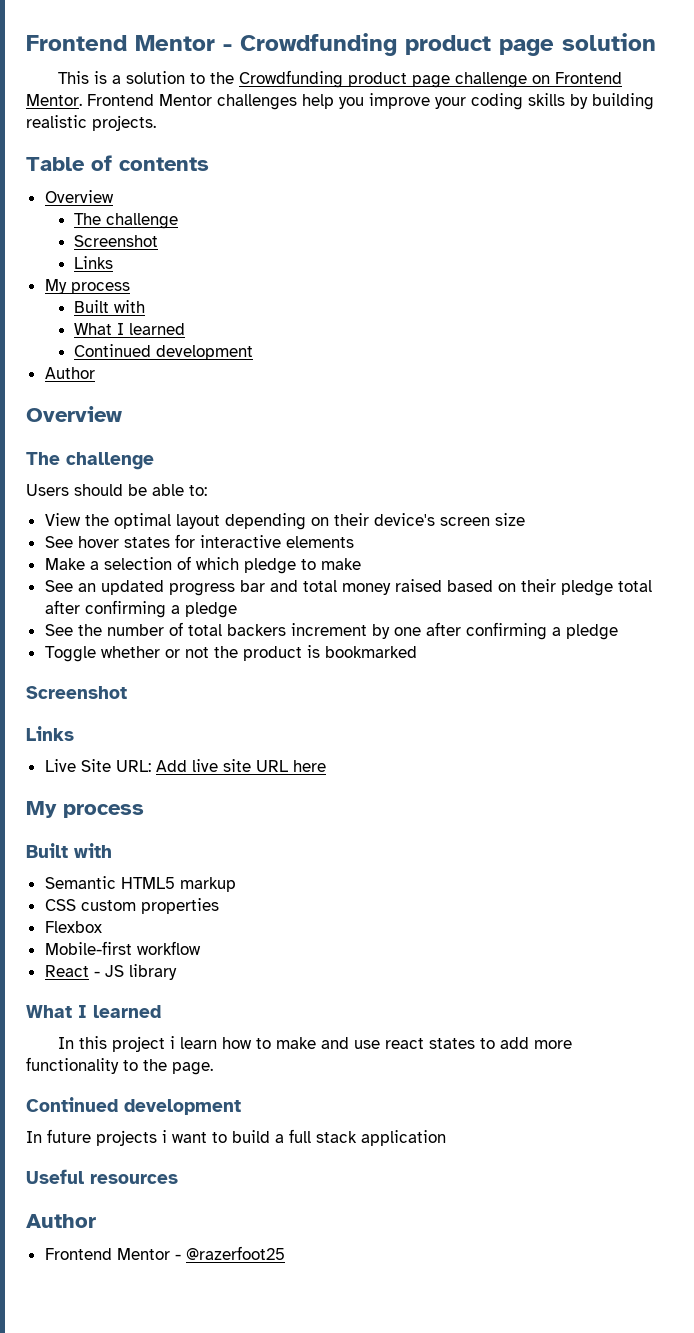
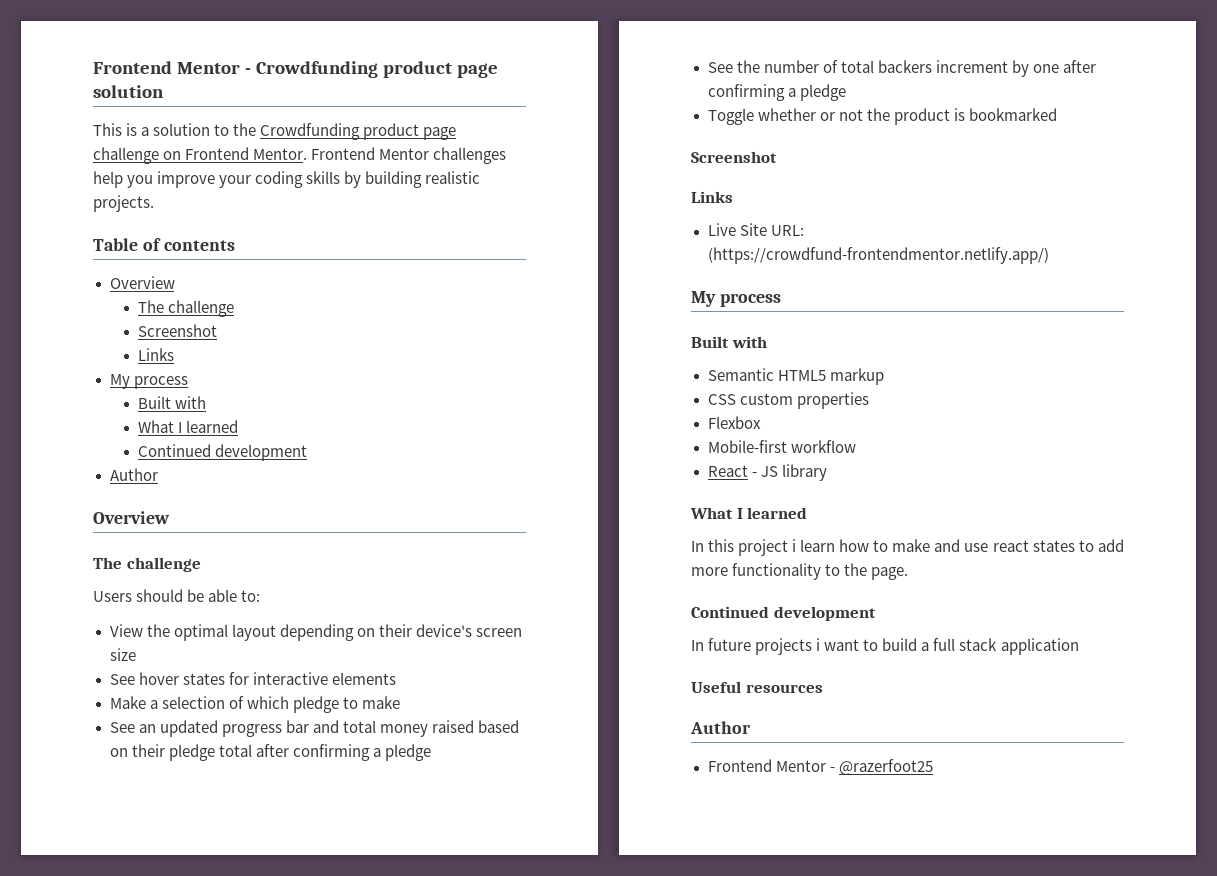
- Live Site URL: Add live site URL here
+ Live Site URL: (https://crowdfund-frontendmentor.netlify.app/)

